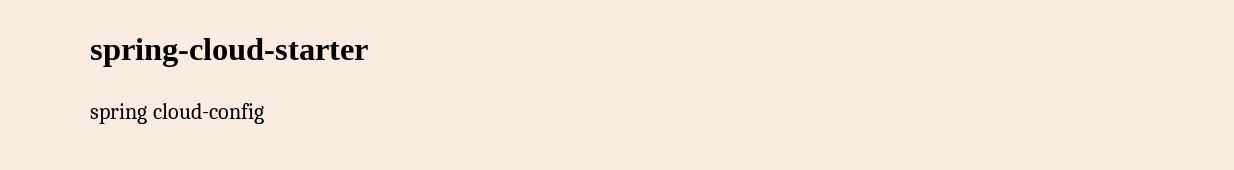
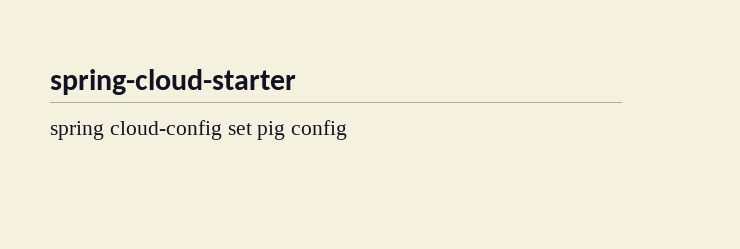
- spring cloud-config
+ spring cloud-config set pig config

